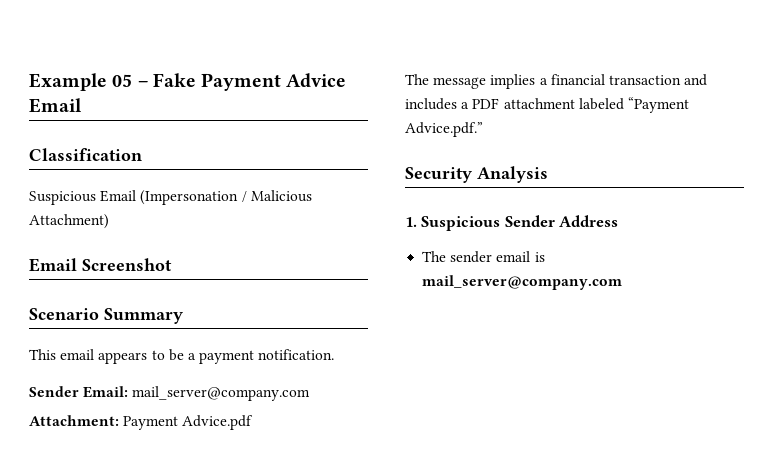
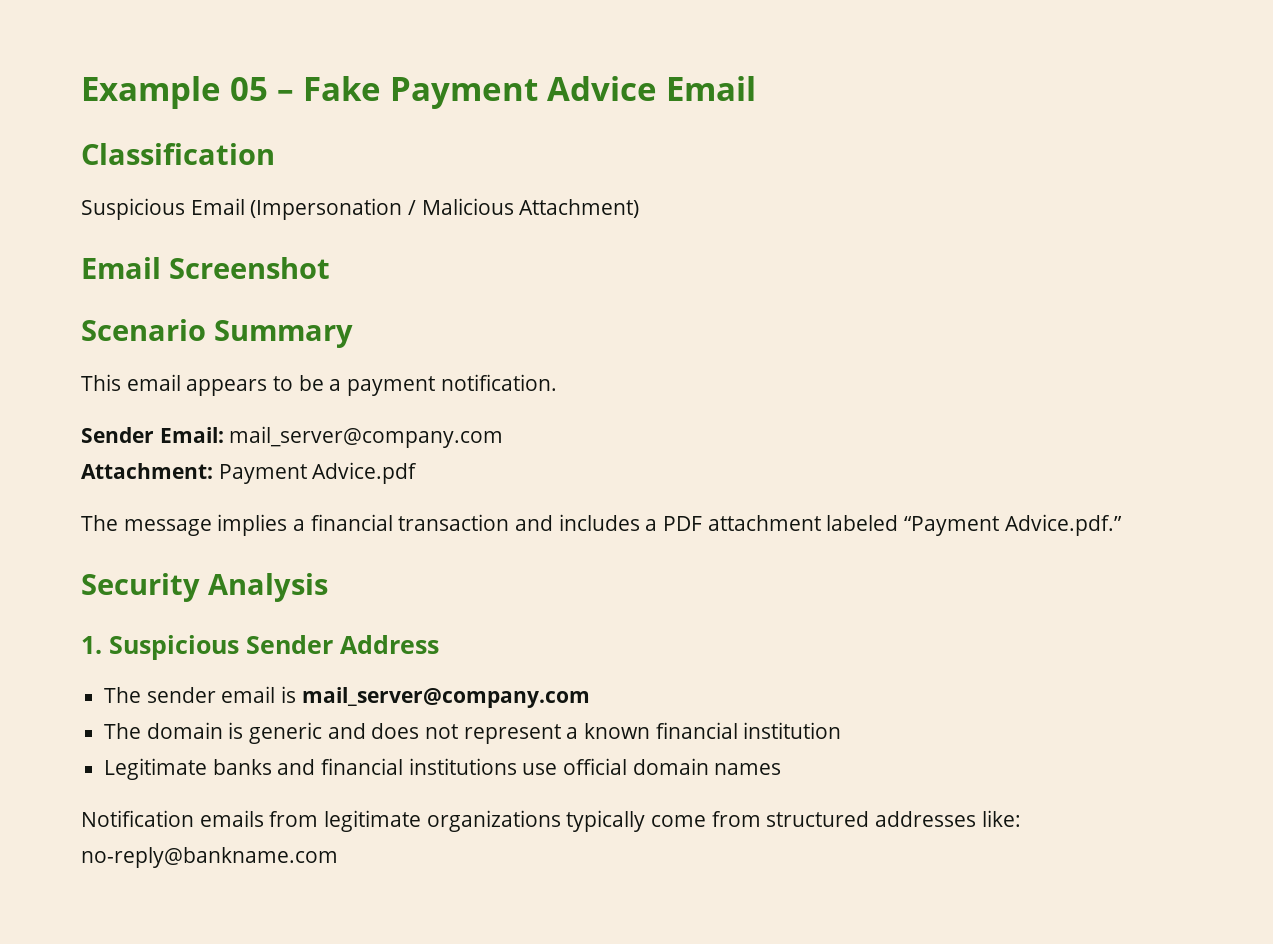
+ The domain is generic and does not represent a known financial institution
+ Legitimate banks and financial institutions use official domain names
+ Notification emails from legitimate organizations typically come from structured addresses like: no-reply@bankname.com

